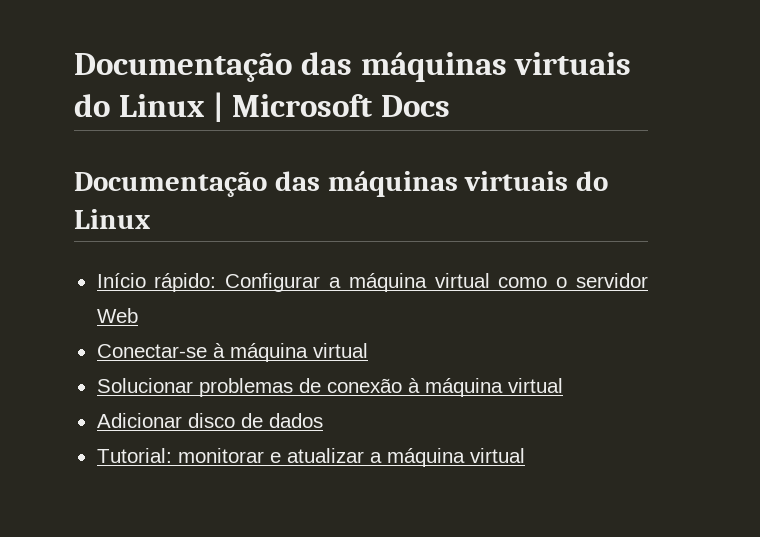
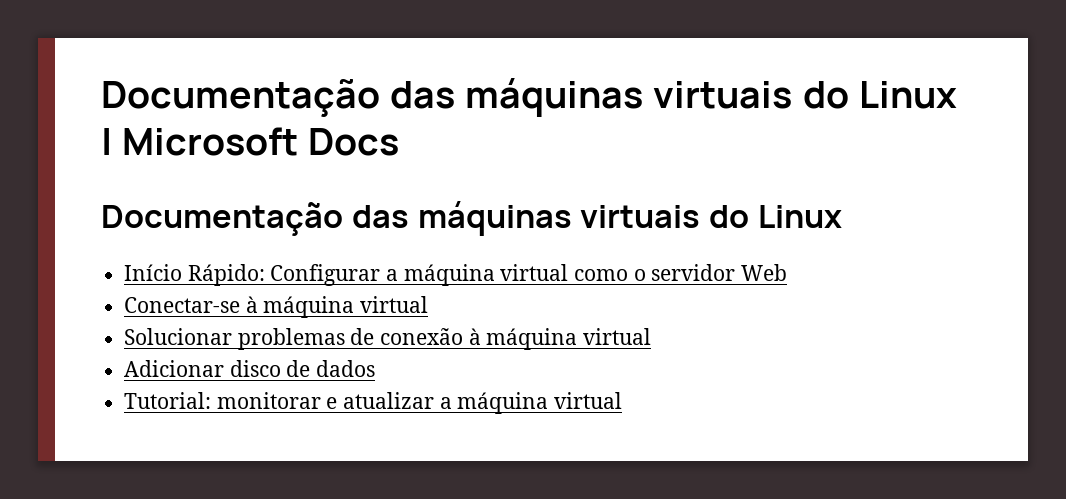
- Início rápido: Configurar a máquina virtual como o servidor Web
+ Início Rápido: Configurar a máquina virtual como o servidor Web

